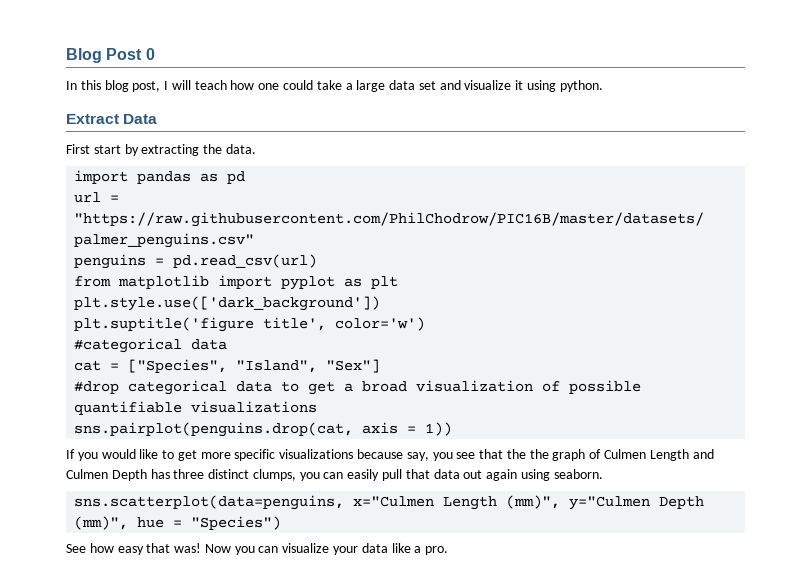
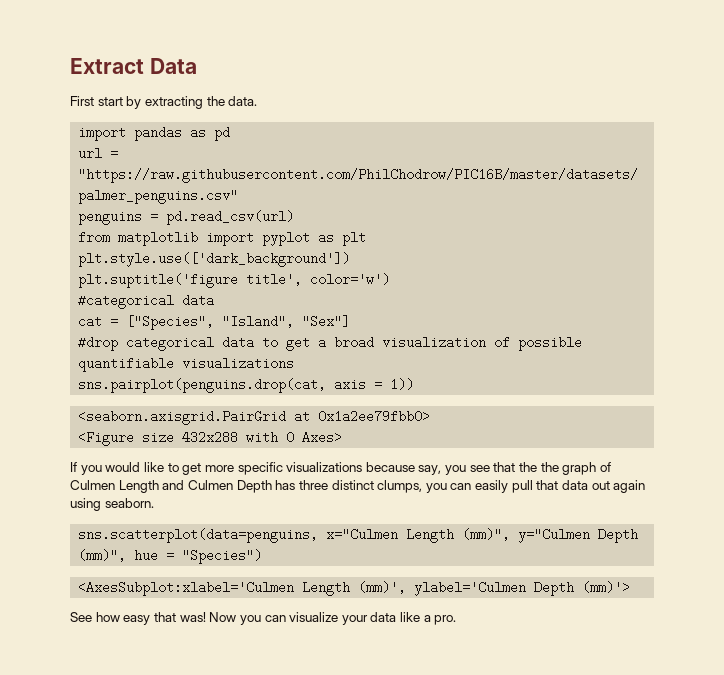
- Blog Post 0
- In this blog post, I will teach how one could take a large data set and visualize it using python.
+ <seaborn.axisgrid.PairGrid at 0x1a2ee79fbb0>
+ <Figure size 432x288 with 0 Axes>
+ <AxesSubplot:xlabel='Culmen Length (mm)', ylabel='Culmen Depth (mm)'>

